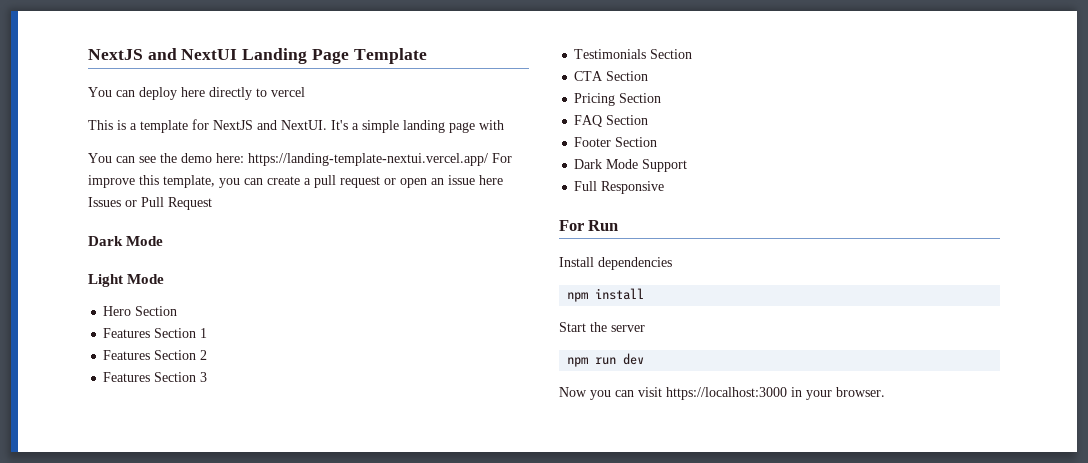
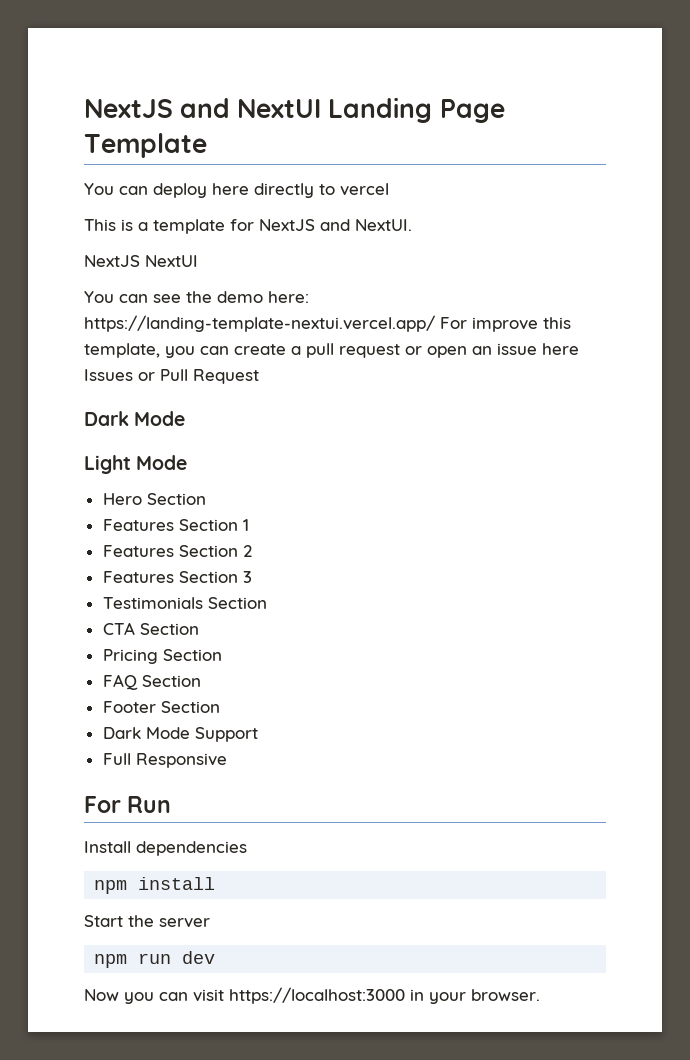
- This is a template for NextJS and NextUI. It's a simple landing page with
+ This is a template for NextJS and NextUI.
+ NextJS NextUI

